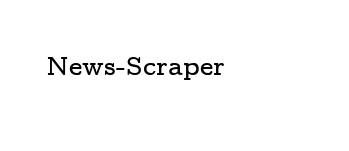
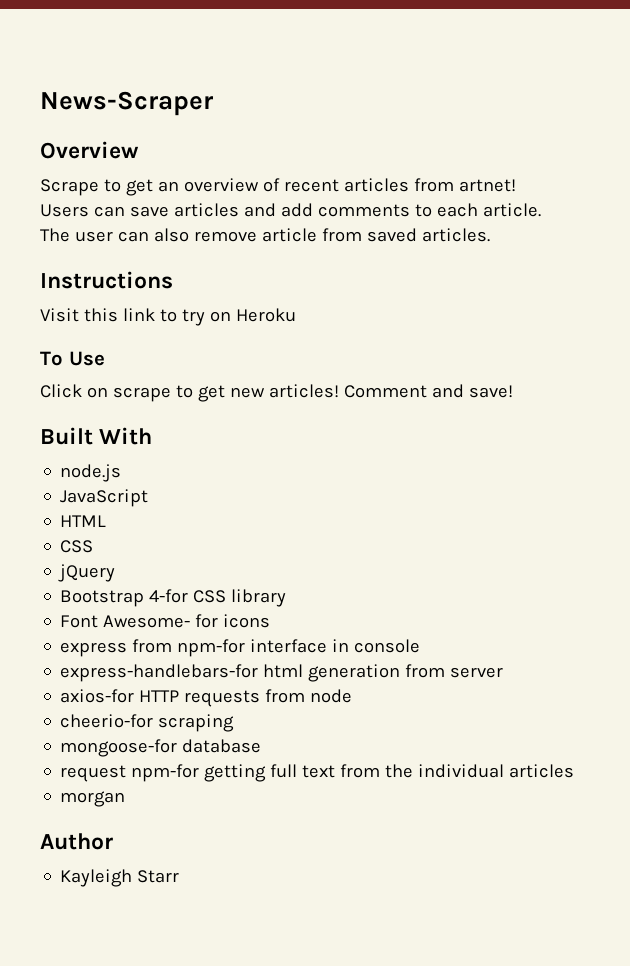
+ Overview
+ Scrape to get an overview of recent articles from artnet!
+ Users can save articles and add comments to each article.
+ The user can also remove article from saved articles.
+ Instructions
+ Visit this link to try on Heroku
+ To Use
+ Click on scrape to get new articles! Comment and save!
+ Built With
+ node.js
+ JavaScript
+ HTML
+ CSS
+ jQuery
+ Bootstrap 4-for CSS library
+ Font Awesome- for icons
+ express from npm-for interface in console
+ express-handlebars-for html generation from server
+ axios-for HTTP requests from node
+ cheerio-for scraping
+ mongoose-for database
+ request npm-for getting full text from the individual articles
+ morgan
+ Author
+ Kayleigh Starr

